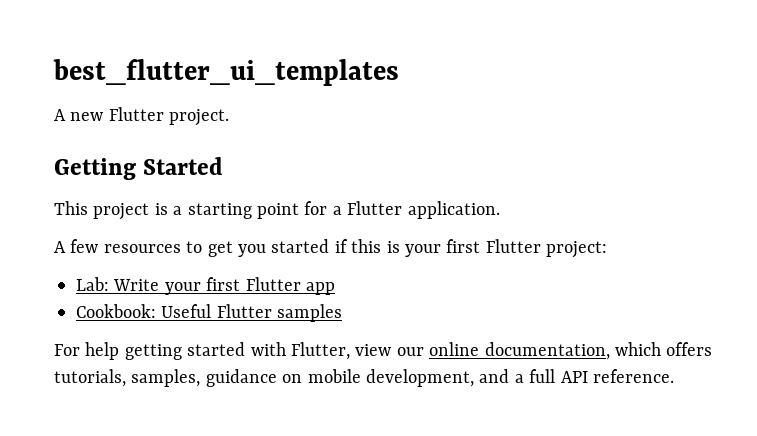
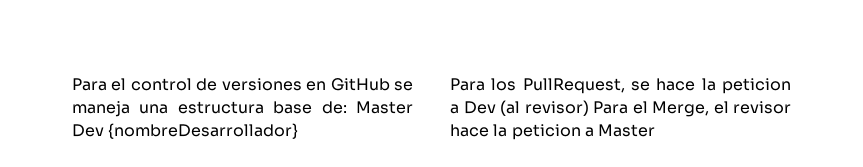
- best_flutter_ui_templates
- A new Flutter project.
- Getting Started
- This project is a starting point for a Flutter application.
- A few resources to get you started if this is your first Flutter project:
- Lab: Write your first Flutter app
- Cookbook: Useful Flutter samples
- For help getting started with Flutter, view our online documentation, which offers tutorials, samples, guidance on mobile development, and a full API reference.
+ Para el control de versiones en GitHub se maneja una estructura base de: Master Dev {nombreDesarrollador}
+ Para los PullRequest, se hace la peticion a Dev (al revisor) Para el Merge, el revisor hace la peticion a Master

